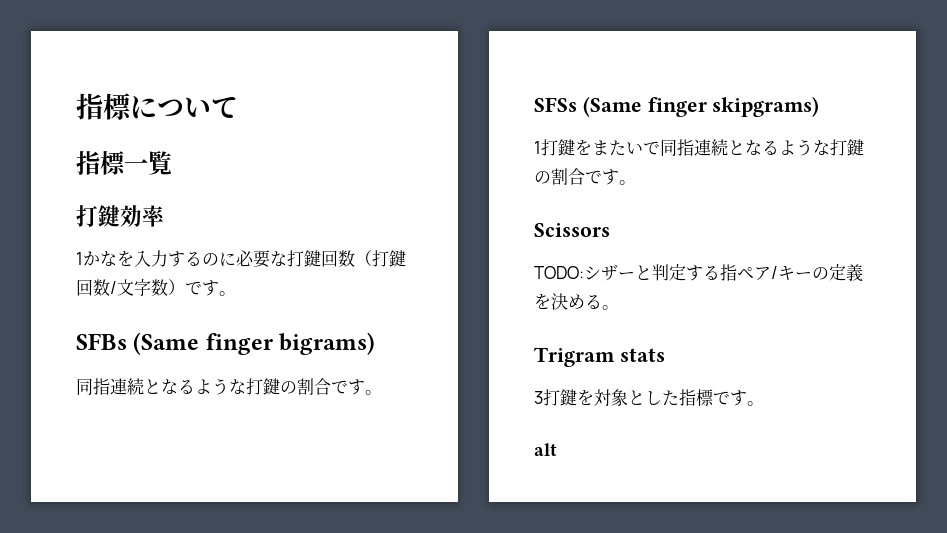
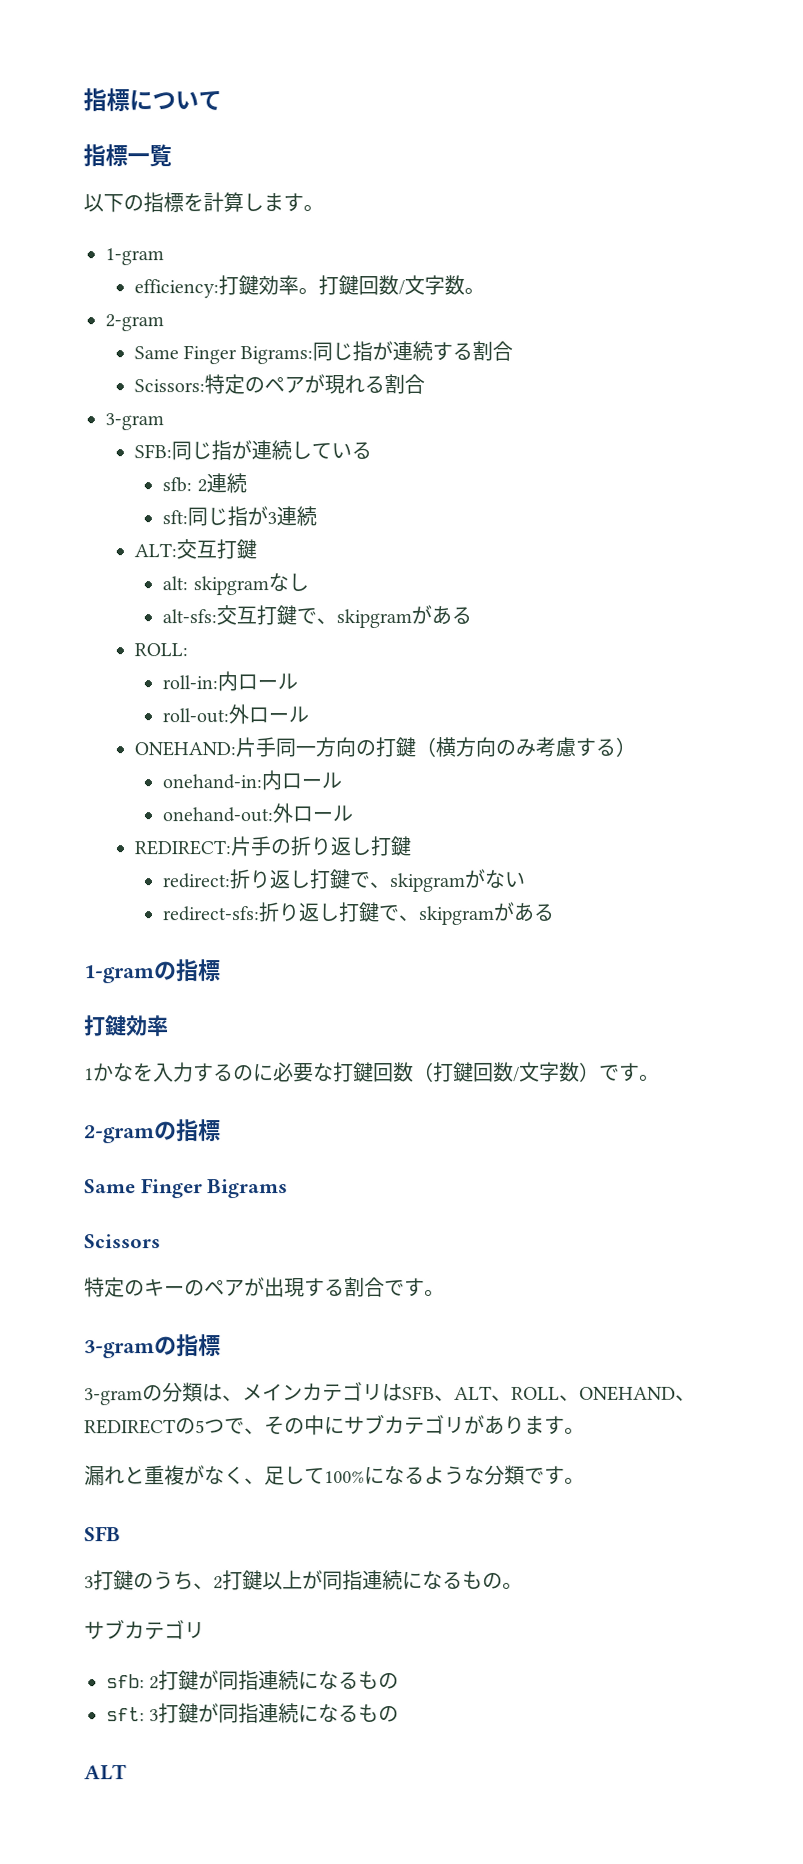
+ 以下の指標を計算します。
+ 1-gram
+ efficiency:打鍵効率。打鍵回数/文字数。
+ 2-gram
+ Same Finger Bigrams:同じ指が連続する割合
+ Scissors:特定のペアが現れる割合
+ 3-gram
+ SFB:同じ指が連続している
+ sfb: 2連続
+ sft:同じ指が3連続
+ ALT:交互打鍵
+ alt: skipgramなし
+ alt-sfs:交互打鍵で、skipgramがある
+ ROLL:
+ roll-in:内ロール
+ roll-out:外ロール
+ ONEHAND:片手同一方向の打鍵（横方向のみ考慮する）
+ onehand-in:内ロール
+ onehand-out:外ロール
+ REDIRECT:片手の折り返し打鍵
+ redirect:折り返し打鍵で、skipgramがない
+ redirect-sfs:折り返し打鍵で、skipgramがある
+ 1-gramの指標
- SFBs (Same finger bigrams)
- 同指連続となるような打鍵の割合です。
- SFSs (Same finger skipgrams)
- 1打鍵をまたいで同指連続となるような打鍵の割合です。
+ 2-gramの指標
+ Same Finger Bigrams
  Scissors
- TODO:シザーと判定する指ペア/キーの定義を決める。
- Trigram stats
- 3打鍵を対象とした指標です。
- alt
+ 特定のキーのペアが出現する割合です。
+ 3-gramの指標
+ 3-gramの分類は、メインカテゴリはSFB、ALT、ROLL、ONEHAND、REDIRECTの5つで、その中にサブカテゴリがあります。
+ 漏れと重複がなく、足して100%になるような分類です。
+ SFB
+ 3打鍵のうち、2打鍵以上が同指連続になるもの。
+ サブカテゴリ
+ sfb: 2打鍵が同指連続になるもの
+ sft: 3打鍵が同指連続になるもの
+ ALT

